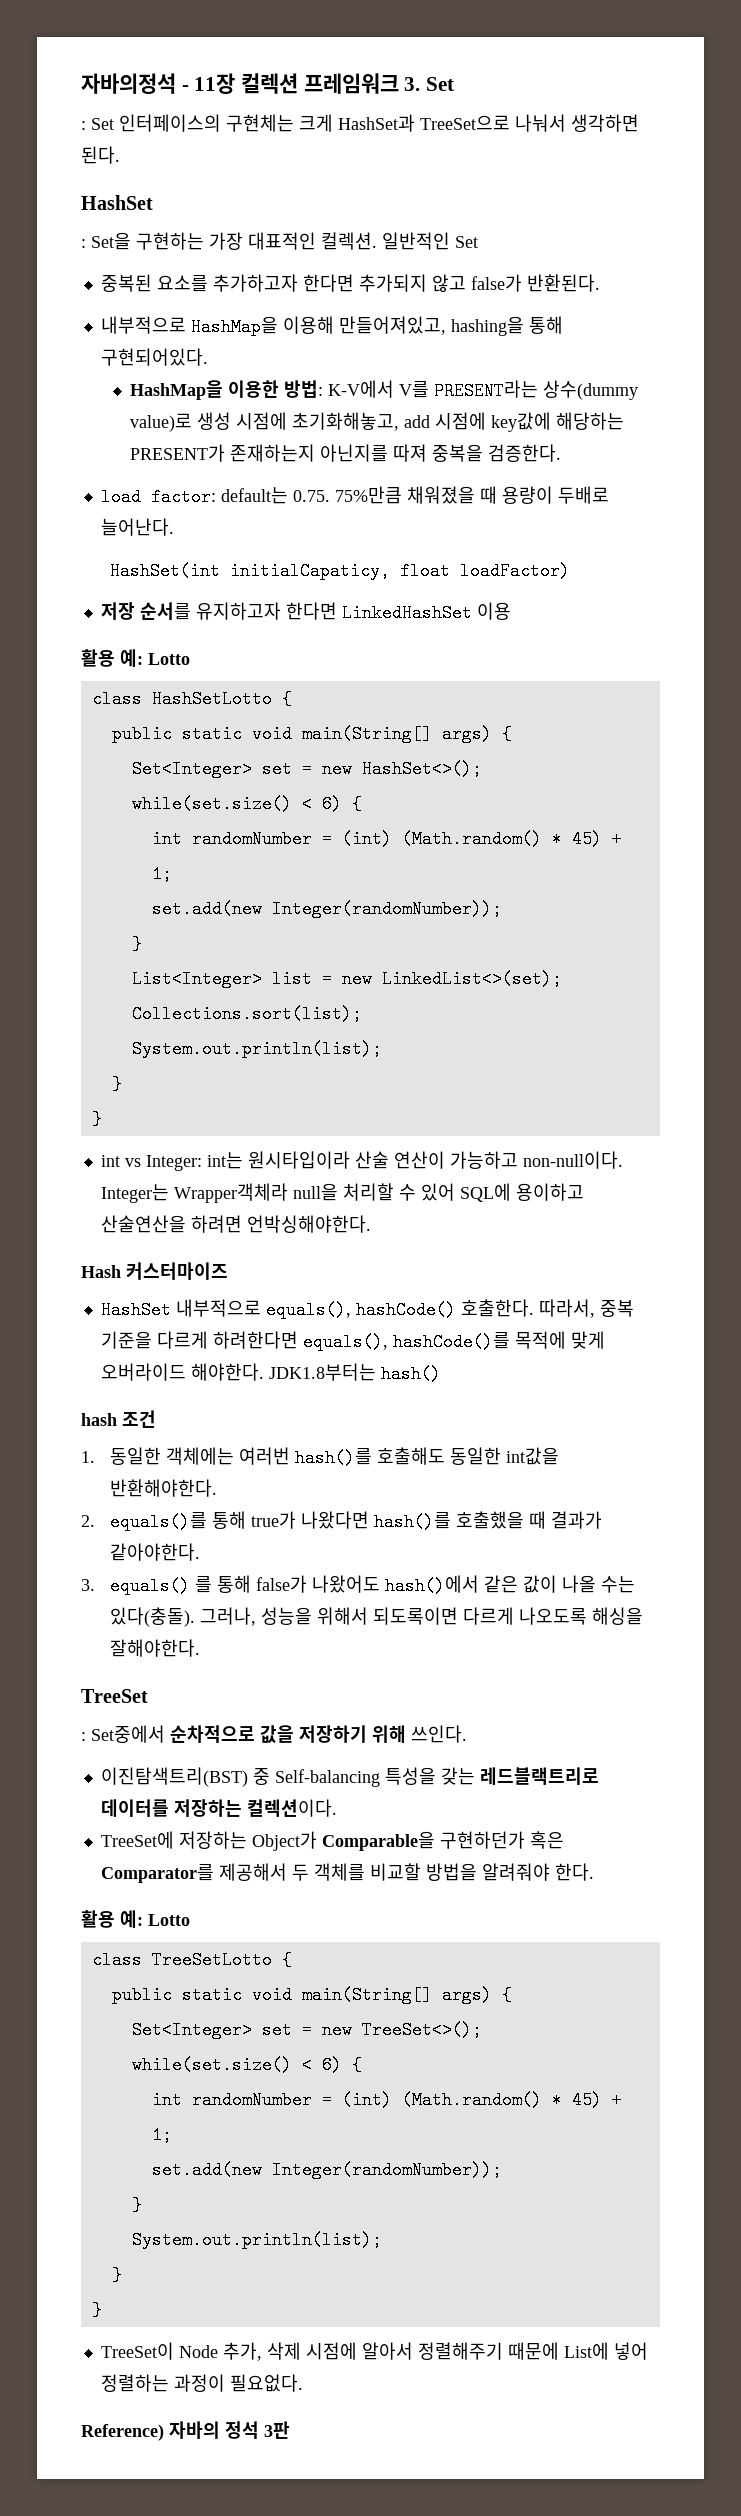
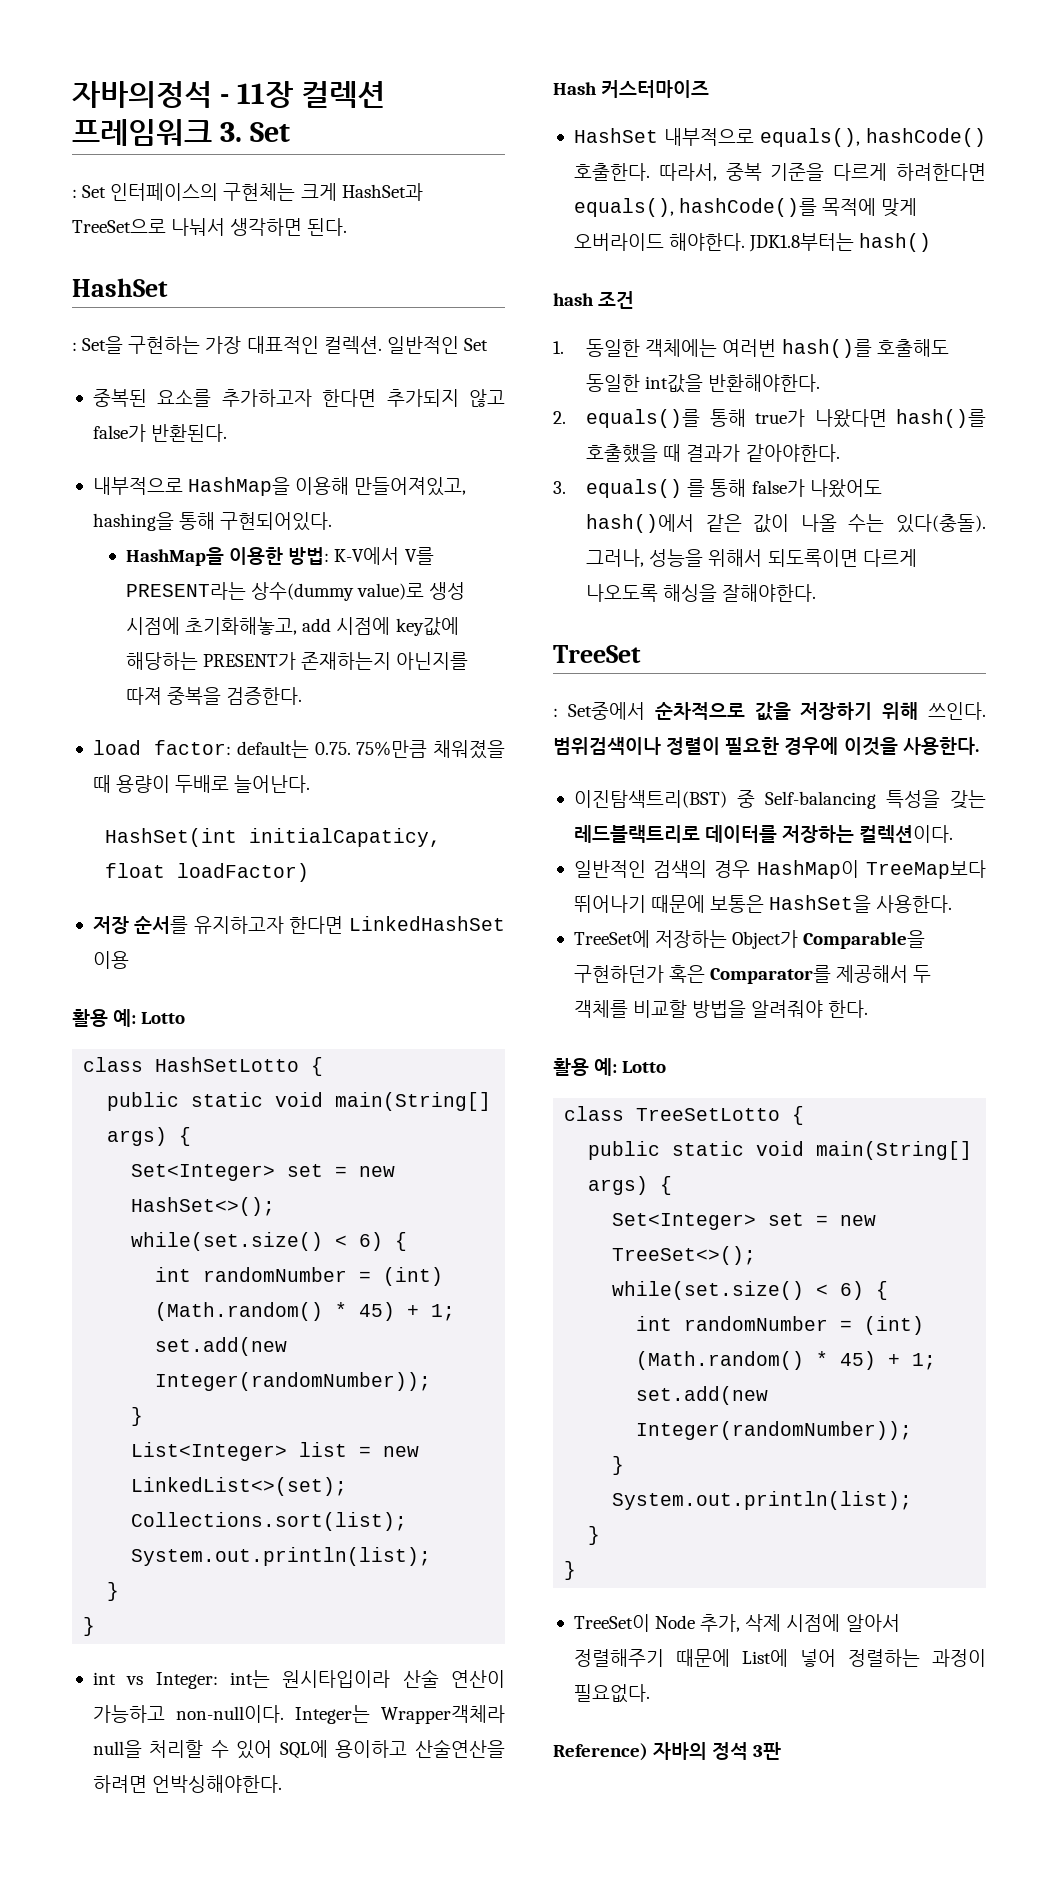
+ 범위검색이나 정렬이 필요한 경우에 이것을 사용한다.
+ 일반적인 검색의 경우 HashMap이 TreeMap보다 뛰어나기 때문에 보통은 HashSet을 사용한다.

